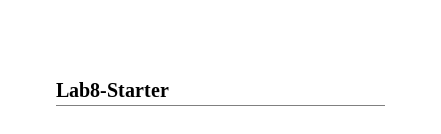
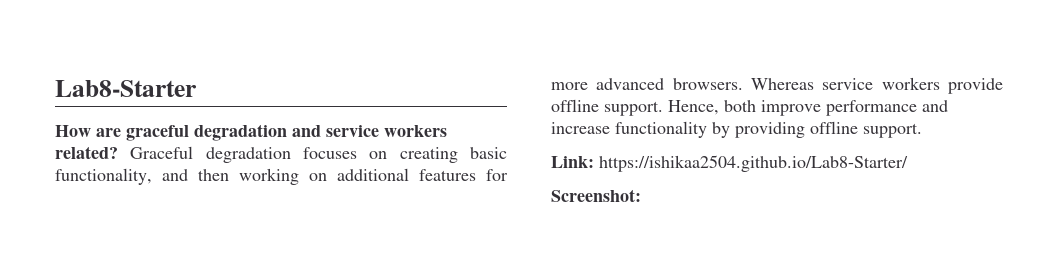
+ How are graceful degradation and service workers related? Graceful degradation focuses on creating basic functionality, and then working on additional features for more advanced browsers. Whereas service workers provide offline support. Hence, both improve performance and increase functionality by providing offline support.
+ Link: https://ishikaa2504.github.io/Lab8-Starter/
+ Screenshot:

